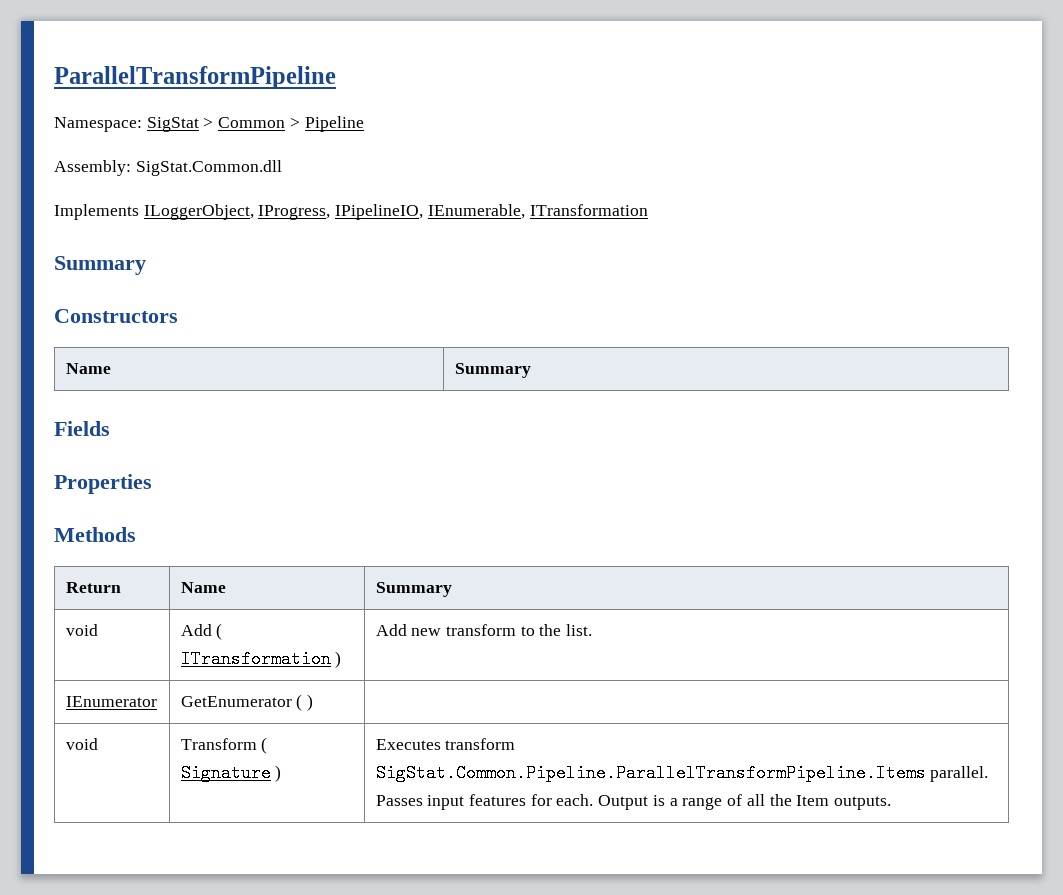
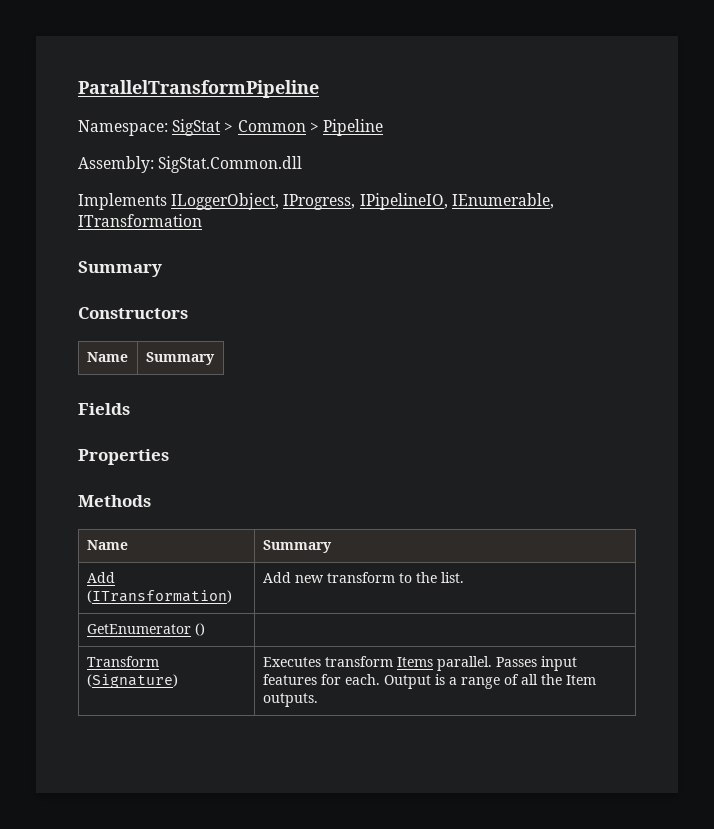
  Methods
- Return | Name | Summary
- void | Add ( ITransformation ) | Add new transform to the list.
+ Name | Summary
+ Add (ITransformation) | Add new transform to the list.
- IEnumerator | GetEnumerator ( ) |
- void | Transform ( Signature ) | Executes transform SigStat.Common.Pipeline.ParallelTransformPipeline.Items parallel. Passes input features for each. Output is a range of all the Item outputs.
+ GetEnumerator () |
+ Transform (Signature) | Executes transform Items parallel. Passes input features for each. Output is a range of all the Item outputs.

